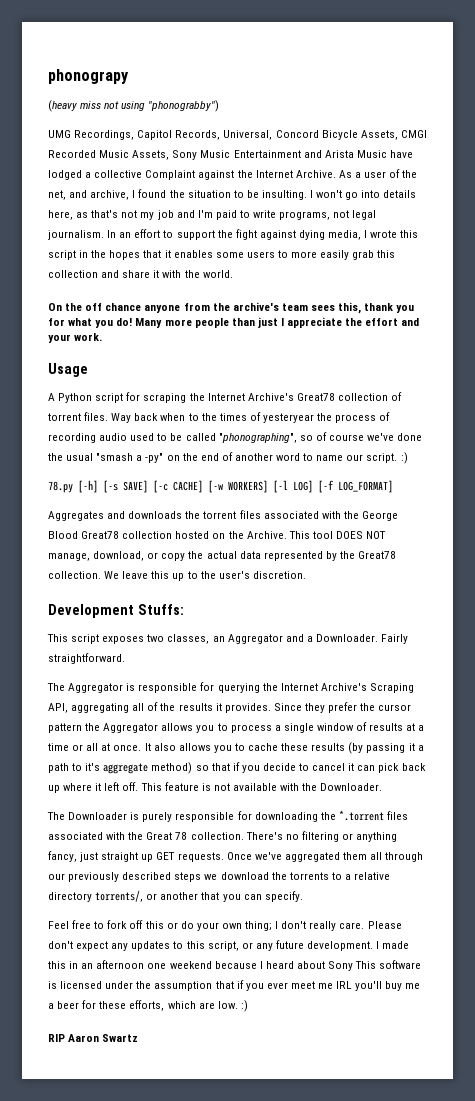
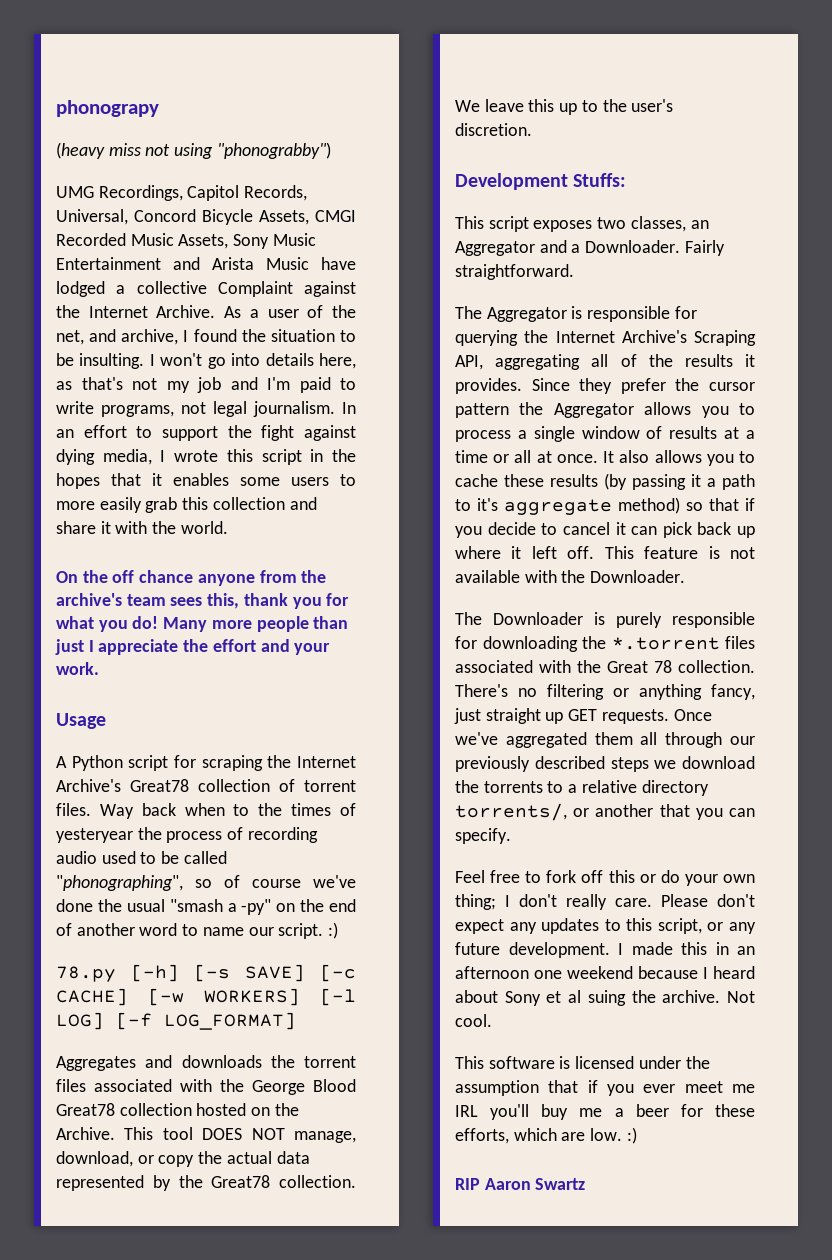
- I made this in an afternoon one weekend because I heard about Sony This software is licensed under the assumption that if you ever meet me IRL you'll buy me a beer for these efforts, which are low. :)
+ I made this in an afternoon one weekend because I heard about Sony et al suing the archive. Not cool.
+ This software is licensed under the assumption that if you ever meet me IRL you'll buy me a beer for these efforts, which are low. :)

